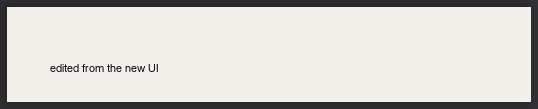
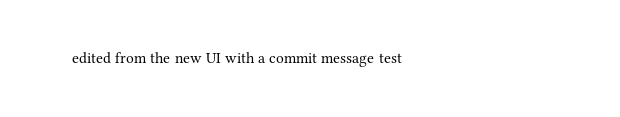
- edited from the new UI
+ edited from the new UI with a commit message test

